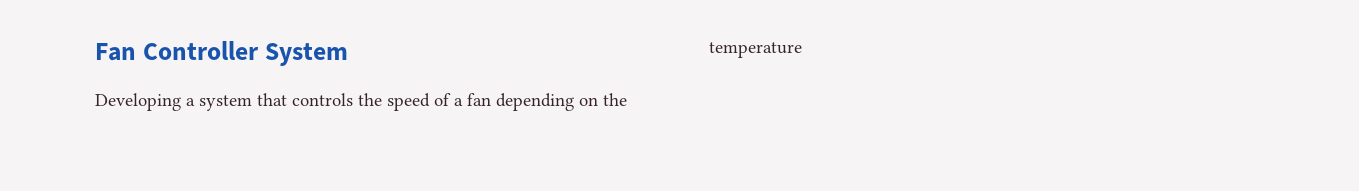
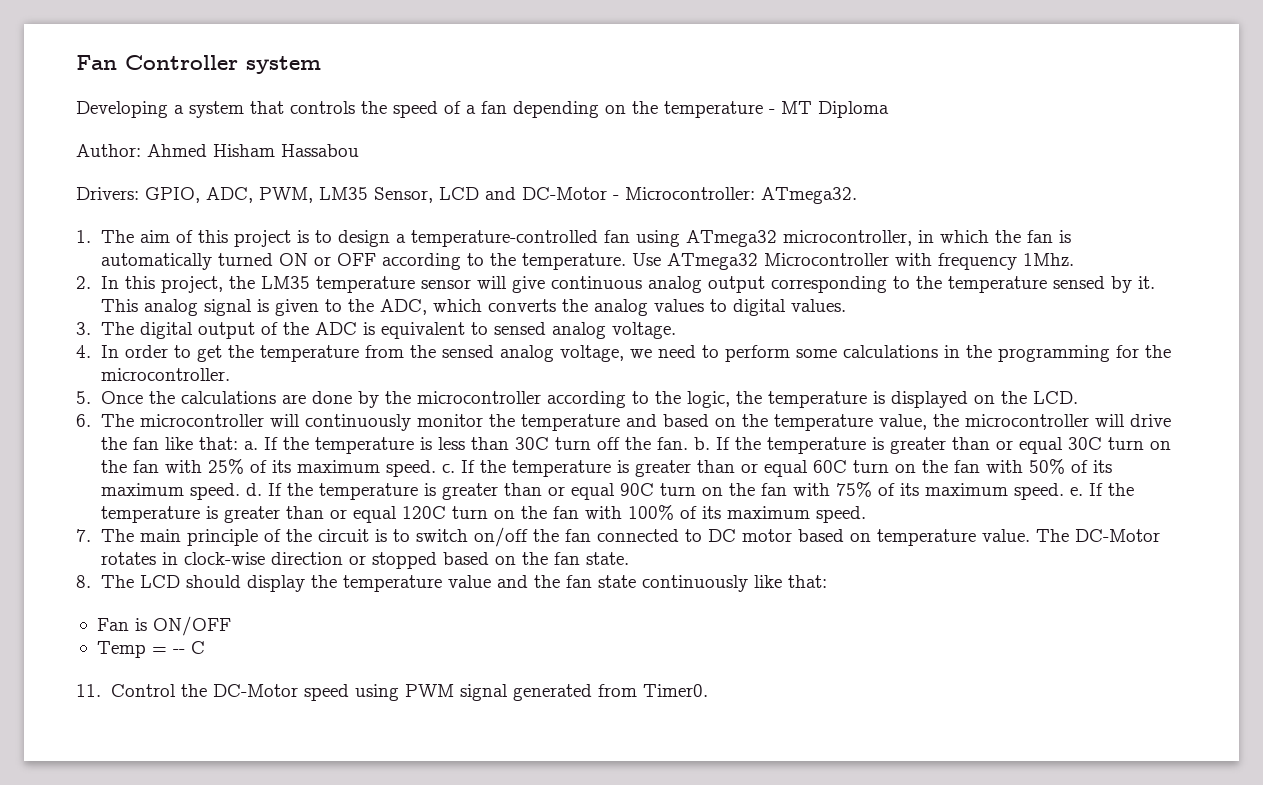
- Fan Controller System
+ Fan Controller system
- Developing a system that controls the speed of a fan depending on the temperature
+ Developing a system that controls the speed of a fan depending on the temperature - MT Diploma
+ Author: Ahmed Hisham Hassabou
+ Drivers: GPIO, ADC, PWM, LM35 Sensor, LCD and DC-Motor - Microcontroller: ATmega32.
+ 1. The aim of this project is to design a temperature-controlled fan using ATmega32 microcontroller, in which the fan is automatically turned ON or OFF according to the temperature. Use ATmega32 Microcontroller with frequency 1Mhz.
+ 2. In this project, the LM35 temperature sensor will give continuous analog output corresponding to the temperature sensed by it. This analog signal is given to the ADC, which converts the analog values to digital values.
+ 3. The digital output of the ADC is equivalent to sensed analog voltage.
+ 4. In order to get the temperature from the sensed analog voltage, we need to perform some calculations in the programming for the microcontroller.
+ 5. Once the calculations are done by the microcontroller according to the logic, the temperature is displayed on the LCD.
+ 6. The microcontroller will continuously monitor the temperature and based on the temperature value, the microcontroller will drive the fan like that: a. If the temperature is less than 30C turn off the fan. b. If the temperature is greater than or equal 30C turn on the fan with 25% of its maximum speed. c. If the temperature is greater than or equal 60C turn on the fan with 50% of its maximum speed. d. If the temperature is greater than or equal 90C turn on the fan with 75% of its maximum speed. e. If the temperature is greater than or equal 120C turn on the fan with 100% of its maximum speed.
+ 7. The main principle of the circuit is to switch on/off the fan connected to DC motor based on temperature value. The DC-Motor rotates in clock-wise direction or stopped based on the fan state.
+ 8. The LCD should display the temperature value and the fan state continuously like that:
+ Fan is ON/OFF
+ Temp = -- C
+ 11. Control the DC-Motor speed using PWM signal generated from Timer0.

